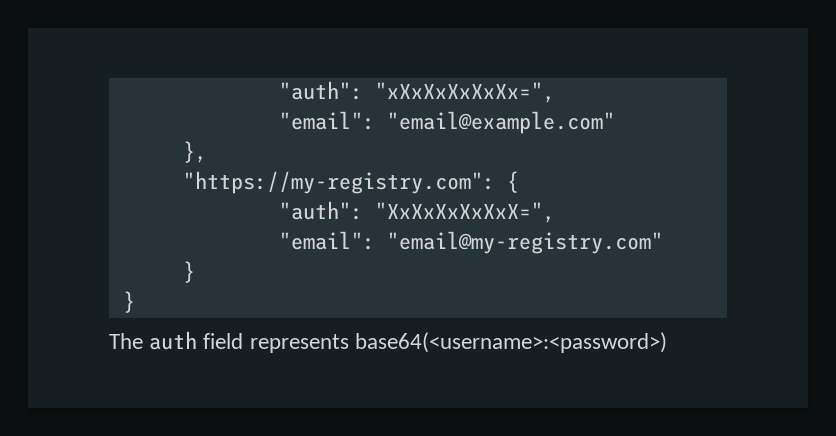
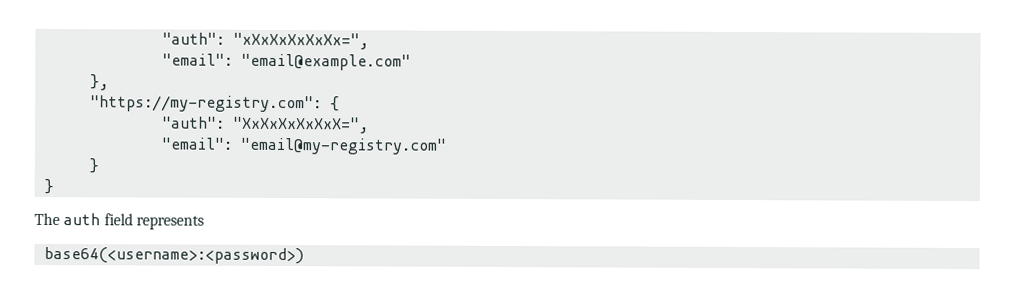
- The auth field represents base64(<username>:<password>)
+ The auth field represents
+ base64(<username>:<password>)

